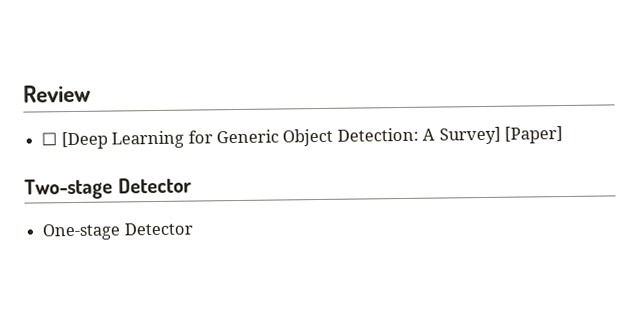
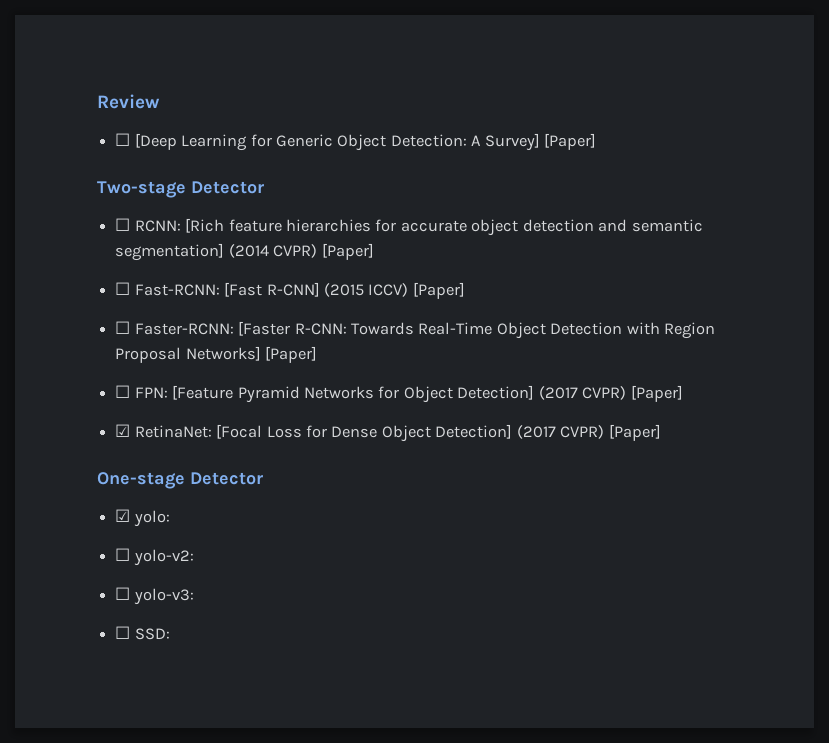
+ ☐ RCNN: [Rich feature hierarchies for accurate object detection and semantic segmentation] (2014 CVPR) [Paper]
+ ☐ Fast-RCNN: [Fast R-CNN] (2015 ICCV) [Paper]
+ ☐ Faster-RCNN: [Faster R-CNN: Towards Real-Time Object Detection with Region Proposal Networks] [Paper]
+ ☐ FPN: [Feature Pyramid Networks for Object Detection] (2017 CVPR) [Paper]
+ ☑ RetinaNet: [Focal Loss for Dense Object Detection] (2017 CVPR) [Paper]
  One-stage Detector
+ ☑ yolo:
+ ☐ yolo-v2:
+ ☐ yolo-v3:
+ ☐ SSD:

